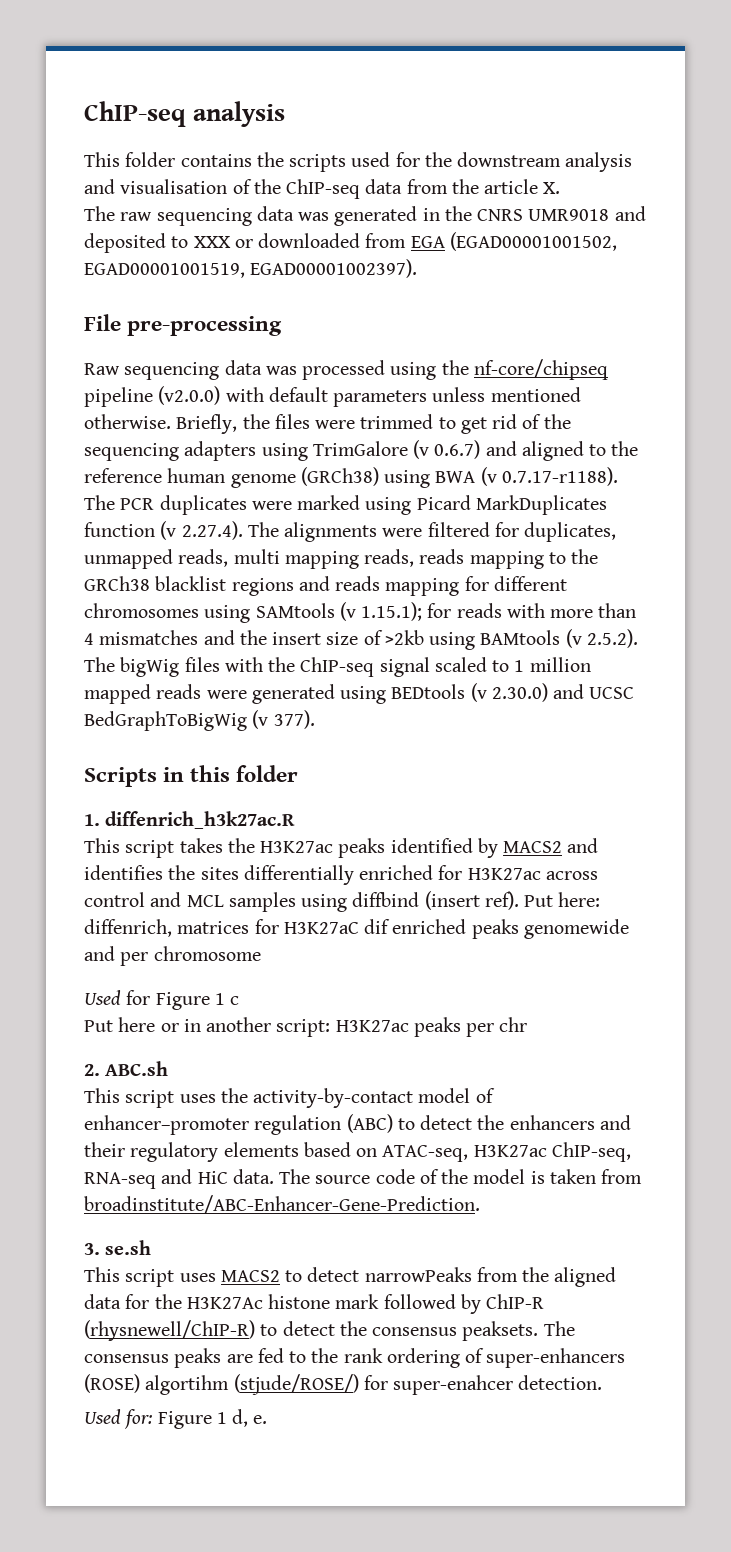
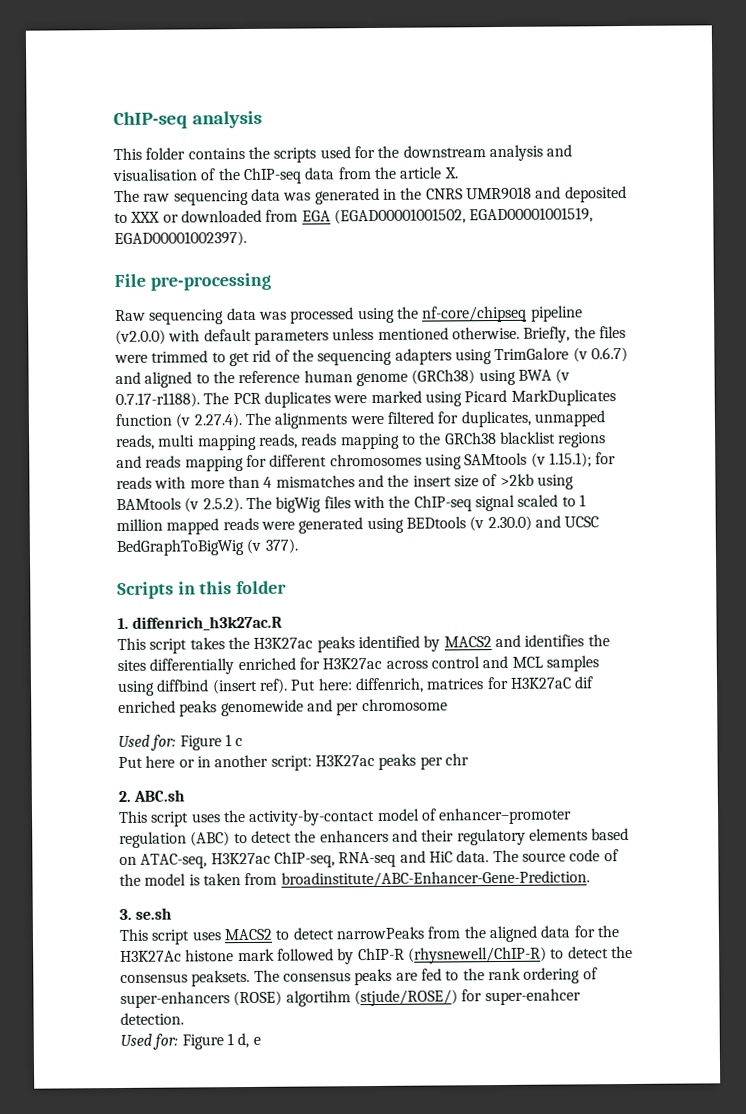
- Used for Figure 1 c
+ Used for: Figure 1 c
- Used for: Figure 1 d, e.
+ Used for: Figure 1 d, e

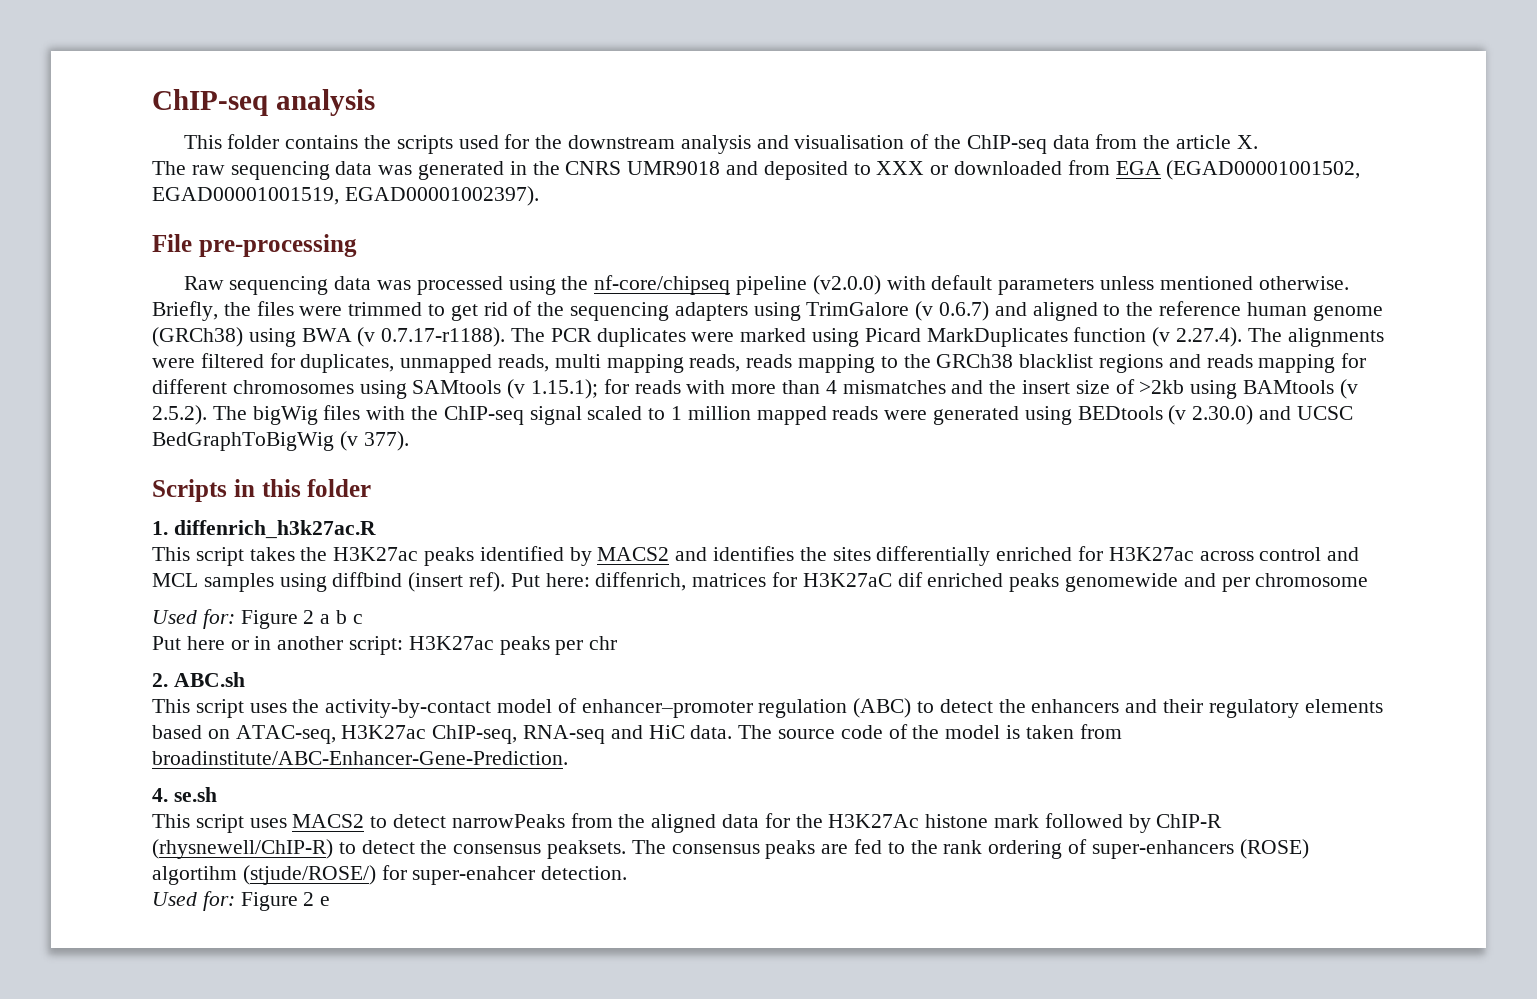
- Used for: Figure 1 c
+ Used for: Figure 2 a b c
- 3. se.sh
+ 4. se.sh
- Used for: Figure 1 d, e
+ Used for: Figure 2 e

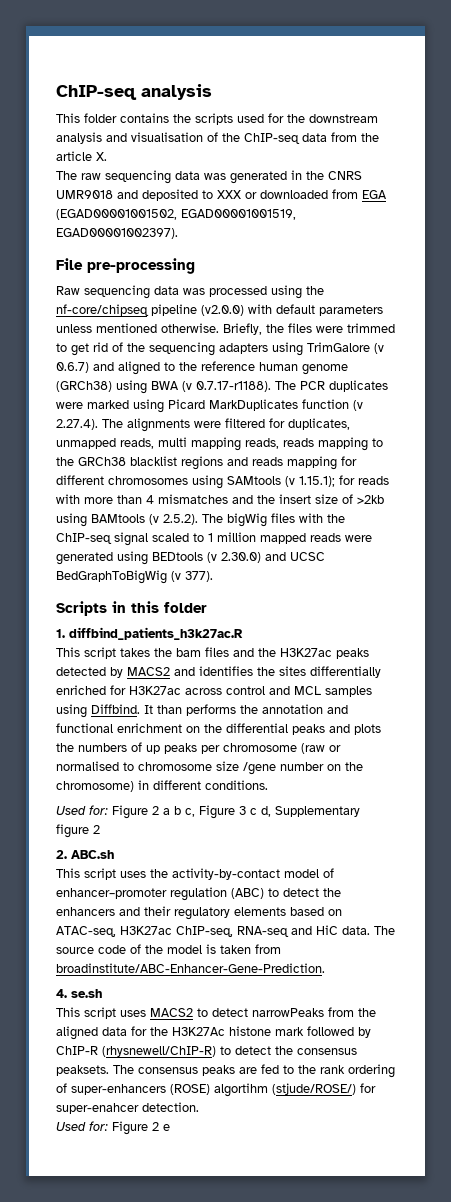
- 1. diffenrich_h3k27ac.R
+ 1. diffbind_patients_h3k27ac.R
- This script takes the H3K27ac peaks identified by MACS2 and identifies the sites differentially enriched for H3K27ac across control and MCL samples using diffbind (insert ref). Put here: diffenrich, matrices for H3K27aC dif enriched peaks genomewide and per chromosome
+ This script takes the bam files and the H3K27ac peaks detected by MACS2 and identifies the sites differentially enriched for H3K27ac across control and MCL samples using Diffbind. It than performs the annotation and functional enrichment on the differential peaks and plots the numbers of up peaks per chromosome (raw or normalised to chromosome size /gene number on the chromosome) in different conditions.
- Used for: Figure 2 a b c
- Put here or in another script: H3K27ac peaks per chr
+ Used for: Figure 2 a b c, Figure 3 c d, Supplementary figure 2

